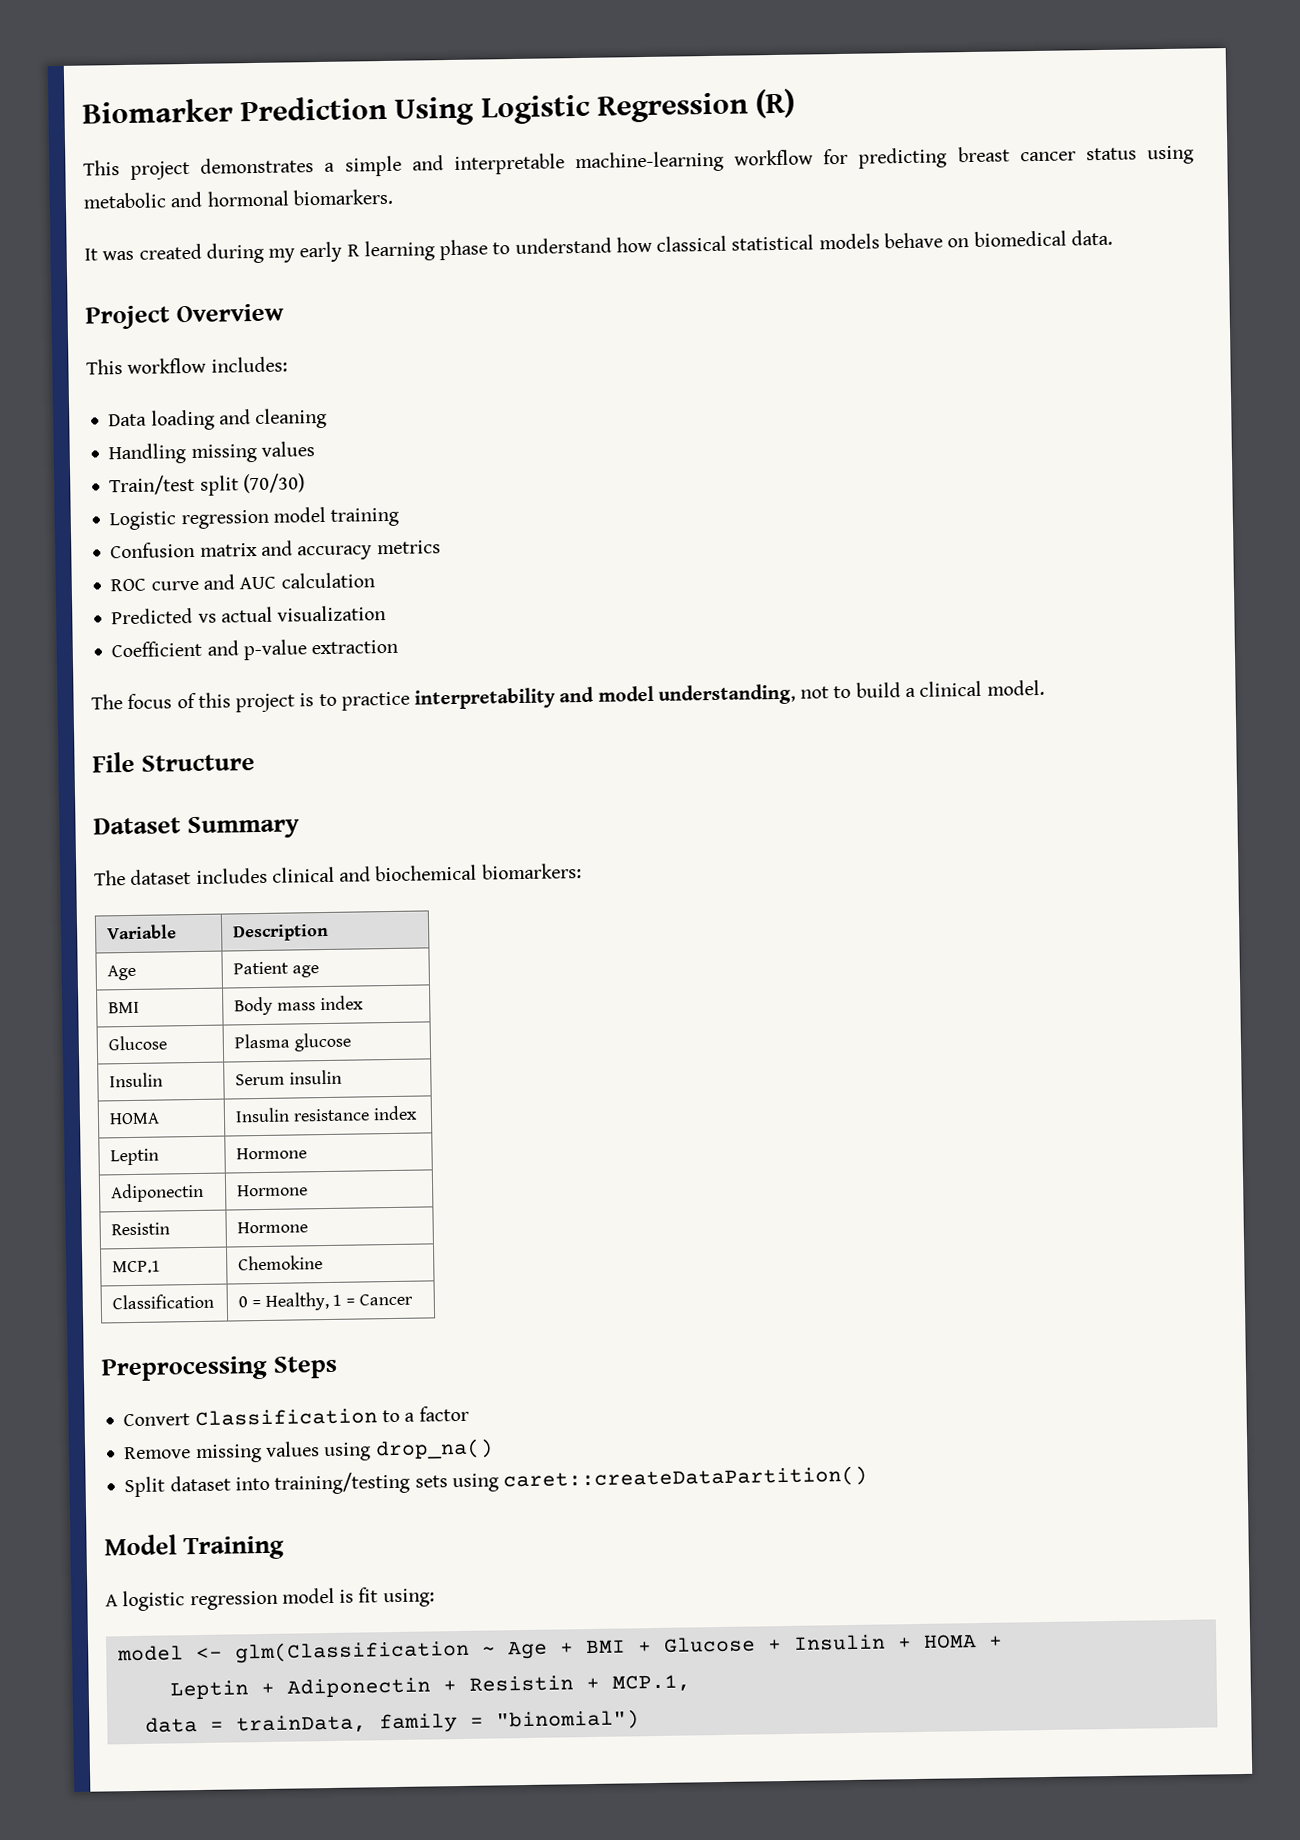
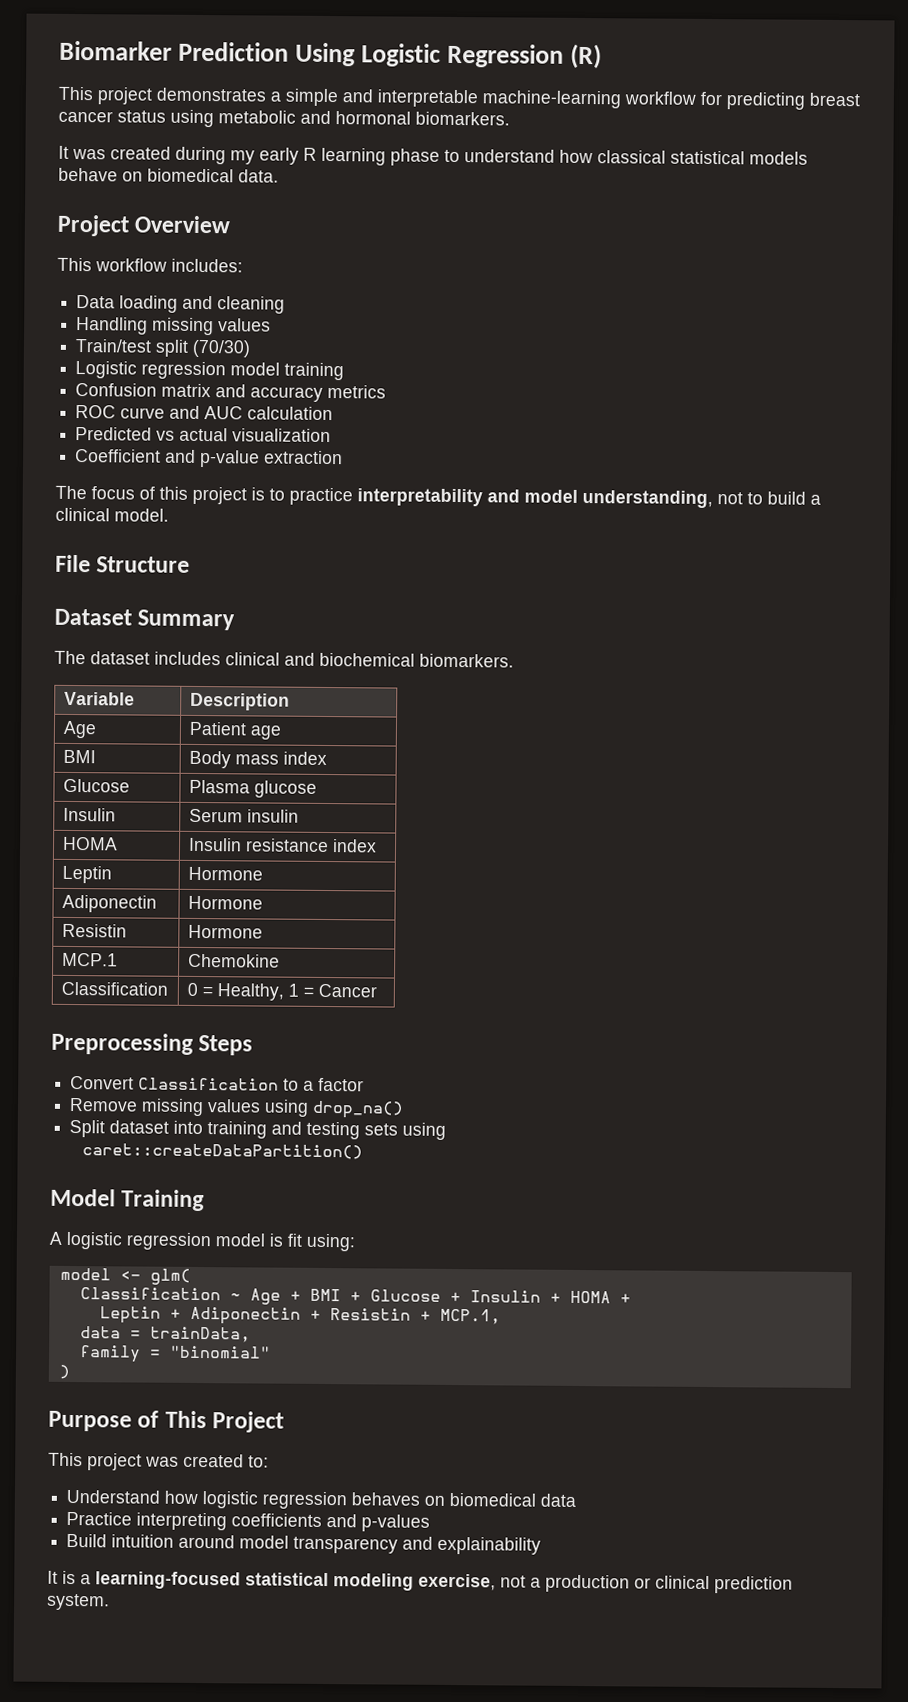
- The dataset includes clinical and biochemical biomarkers:
+ The dataset includes clinical and biochemical biomarkers.
- Split dataset into training/testing sets using caret::createDataPartition()
+ Split dataset into training and testing sets using
+ caret::createDataPartition()
- model <- glm(Classification ~ Age + BMI + Glucose + Insulin + HOMA +
+ model <- glm(
+ Classification ~ Age + BMI + Glucose + Insulin + HOMA +
- data = trainData, family = "binomial")
+ data = trainData,
+ family = "binomial"
+ )
+ Purpose of This Project
+ This project was created to:
+ Understand how logistic regression behaves on biomedical data
+ Practice interpreting coefficients and p-values
+ Build intuition around model transparency and explainability
+ It is a learning-focused statistical modeling exercise, not a production or clinical prediction system.

